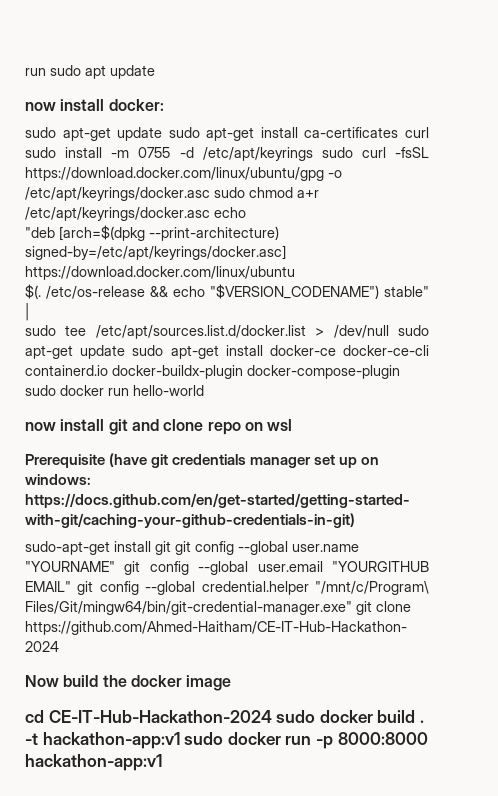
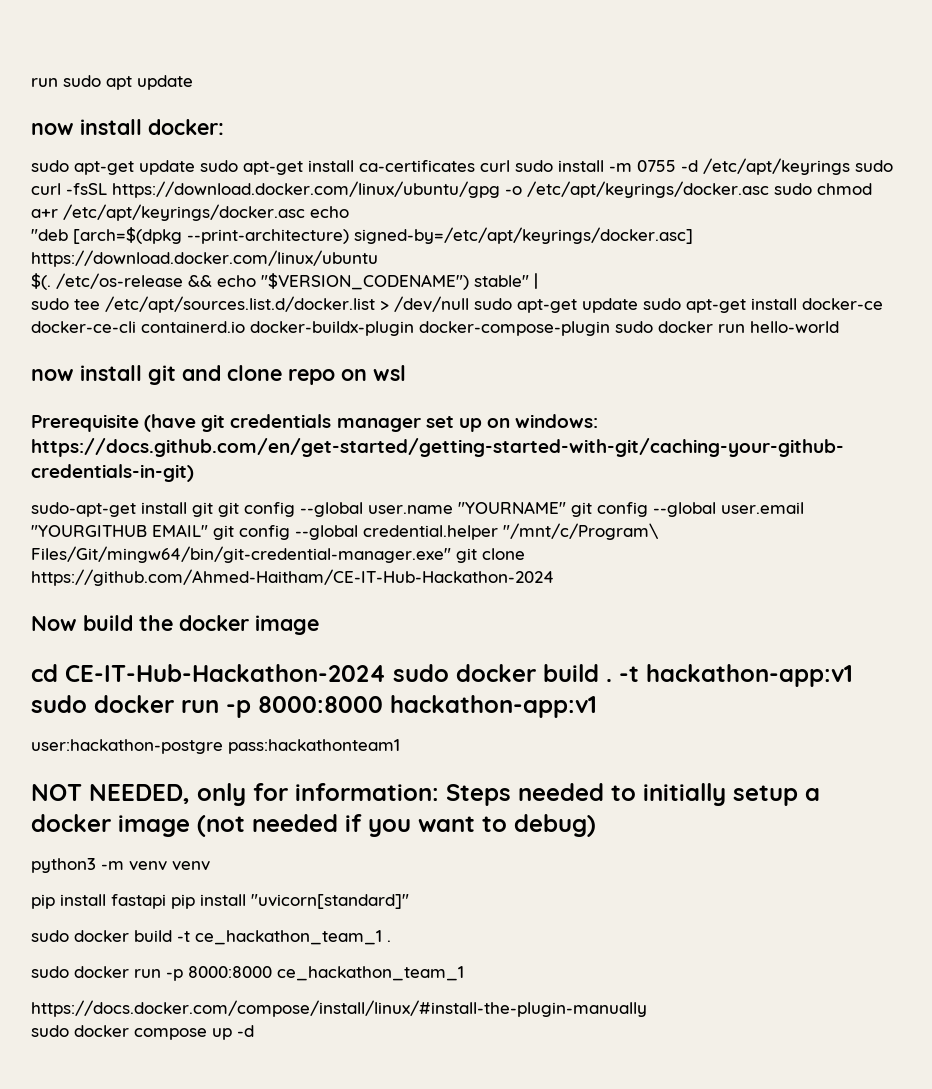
+ user:hackathon-postgre pass:hackathonteam1
+ NOT NEEDED, only for information: Steps needed to initially setup a docker image (not needed if you want to debug)
+ python3 -m venv venv
+ pip install fastapi pip install "uvicorn[standard]"
+ sudo docker build -t ce_hackathon_team_1 .
+ sudo docker run -p 8000:8000 ce_hackathon_team_1
+ https://docs.docker.com/compose/install/linux/#install-the-plugin-manually
+ sudo docker compose up -d

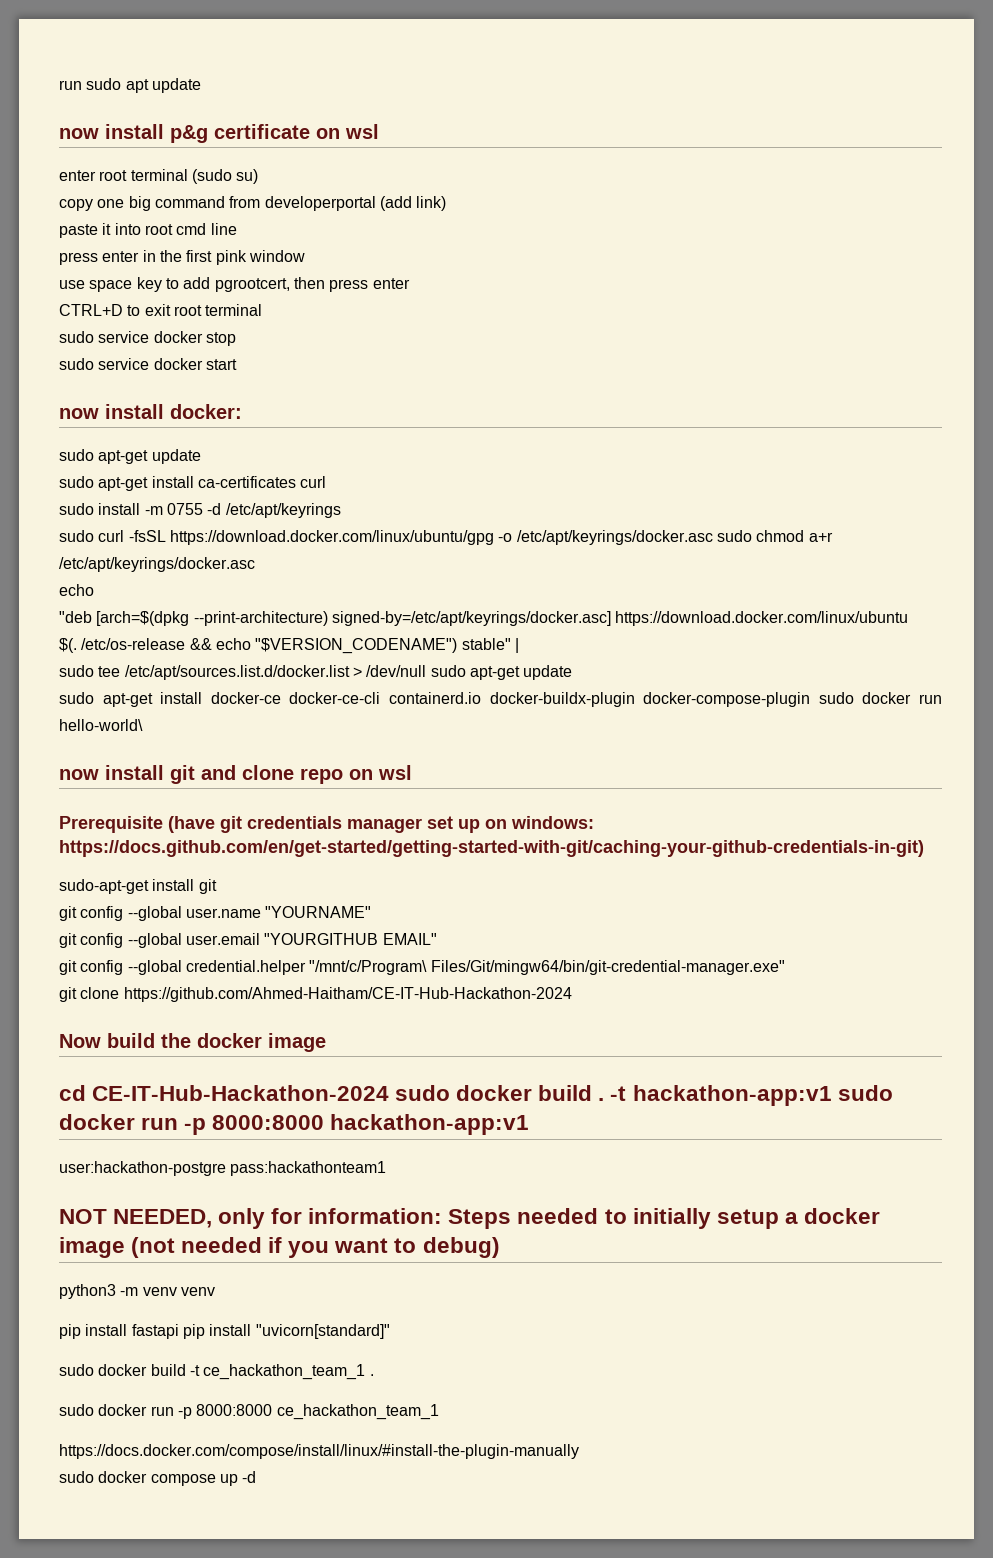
+ now install p&g certificate on wsl
+ enter root terminal (sudo su)
+ copy one big command from developerportal (add link)
+ paste it into root cmd line
+ press enter in the first pink window
+ use space key to add pgrootcert, then press enter
+ CTRL+D to exit root terminal
+ sudo service docker stop
+ sudo service docker start
  now install docker:
- sudo apt-get update sudo apt-get install ca-certificates curl sudo install -m 0755 -d /etc/apt/keyrings sudo curl -fsSL https://download.docker.com/linux/ubuntu/gpg -o /etc/apt/keyrings/docker.asc sudo chmod a+r /etc/apt/keyrings/docker.asc echo
+ sudo apt-get update
+ sudo apt-get install ca-certificates curl
+ sudo install -m 0755 -d /etc/apt/keyrings
+ sudo curl -fsSL https://download.docker.com/linux/ubuntu/gpg -o /etc/apt/keyrings/docker.asc sudo chmod a+r /etc/apt/keyrings/docker.asc
+ echo
- sudo tee /etc/apt/sources.list.d/docker.list > /dev/null sudo apt-get update sudo apt-get install docker-ce docker-ce-cli containerd.io docker-buildx-plugin docker-compose-plugin sudo docker run hello-world
+ sudo tee /etc/apt/sources.list.d/docker.list > /dev/null sudo apt-get update
+ sudo apt-get install docker-ce docker-ce-cli containerd.io docker-buildx-plugin docker-compose-plugin sudo docker run hello-world\
- sudo-apt-get install git git config --global user.name "YOURNAME" git config --global user.email "YOURGITHUB EMAIL" git config --global credential.helper "/mnt/c/Program\ Files/Git/mingw64/bin/git-credential-manager.exe" git clone https://github.com/Ahmed-Haitham/CE-IT-Hub-Hackathon-2024
+ sudo-apt-get install git
+ git config --global user.name "YOURNAME"
+ git config --global user.email "YOURGITHUB EMAIL"
+ git config --global credential.helper "/mnt/c/Program\ Files/Git/mingw64/bin/git-credential-manager.exe"
+ git clone https://github.com/Ahmed-Haitham/CE-IT-Hub-Hackathon-2024

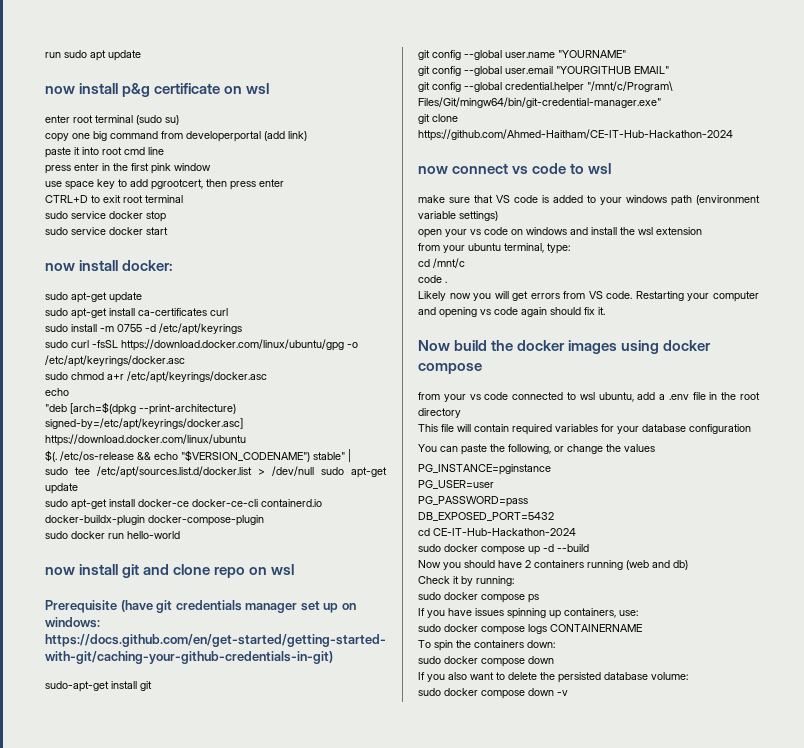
- sudo curl -fsSL https://download.docker.com/linux/ubuntu/gpg -o /etc/apt/keyrings/docker.asc sudo chmod a+r /etc/apt/keyrings/docker.asc
+ sudo curl -fsSL https://download.docker.com/linux/ubuntu/gpg -o /etc/apt/keyrings/docker.asc
+ sudo chmod a+r /etc/apt/keyrings/docker.asc
- sudo apt-get install docker-ce docker-ce-cli containerd.io docker-buildx-plugin docker-compose-plugin sudo docker run hello-world\
+ sudo apt-get install docker-ce docker-ce-cli containerd.io docker-buildx-plugin docker-compose-plugin
+ sudo docker run hello-world
- Now build the docker image
- cd CE-IT-Hub-Hackathon-2024 sudo docker build . -t hackathon-app:v1 sudo docker run -p 8000:8000 hackathon-app:v1
- user:hackathon-postgre pass:hackathonteam1
- NOT NEEDED, only for information: Steps needed to initially setup a docker image (not needed if you want to debug)
- python3 -m venv venv
- pip install fastapi pip install "uvicorn[standard]"
- sudo docker build -t ce_hackathon_team_1 .
- sudo docker run -p 8000:8000 ce_hackathon_team_1
- https://docs.docker.com/compose/install/linux/#install-the-plugin-manually
+ now connect vs code to wsl
+ make sure that VS code is added to your windows path (environment variable settings)
+ open your vs code on windows and install the wsl extension
+ from your ubuntu terminal, type:
+ cd /mnt/c
+ code .
+ Likely now you will get errors from VS code. Restarting your computer and opening vs code again should fix it.
+ Now build the docker images using docker compose
+ from your vs code connected to wsl ubuntu, add a .env file in the root directory
+ This file will contain required variables for your database configuration
+ You can paste the following, or change the values
+ PG_INSTANCE=pginstance
+ PG_USER=user
+ PG_PASSWORD=pass
+ DB_EXPOSED_PORT=5432
+ cd CE-IT-Hub-Hackathon-2024
- sudo docker compose up -d
+ sudo docker compose up -d --build
+ Now you should have 2 containers running (web and db)
+ Check it by running:
+ sudo docker compose ps
+ If you have issues spinning up containers, use:
+ sudo docker compose logs CONTAINERNAME
+ To spin the containers down:
+ sudo docker compose down
+ If you also want to delete the persisted database volume:
+ sudo docker compose down -v

